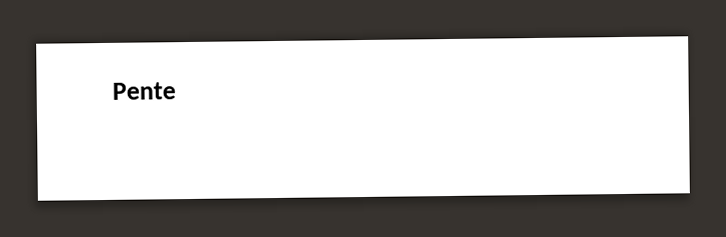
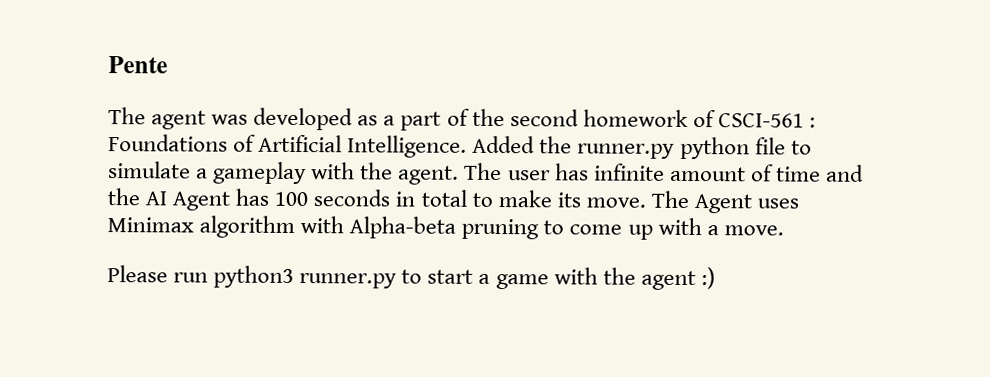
+ The agent was developed as a part of the second homework of CSCI-561 : Foundations of Artificial Intelligence. Added the runner.py python file to simulate a gameplay with the agent. The user has infinite amount of time and the AI Agent has 100 seconds in total to make its move. The Agent uses Minimax algorithm with Alpha-beta pruning to come up with a move.
+ Please run python3 runner.py to start a game with the agent :)

